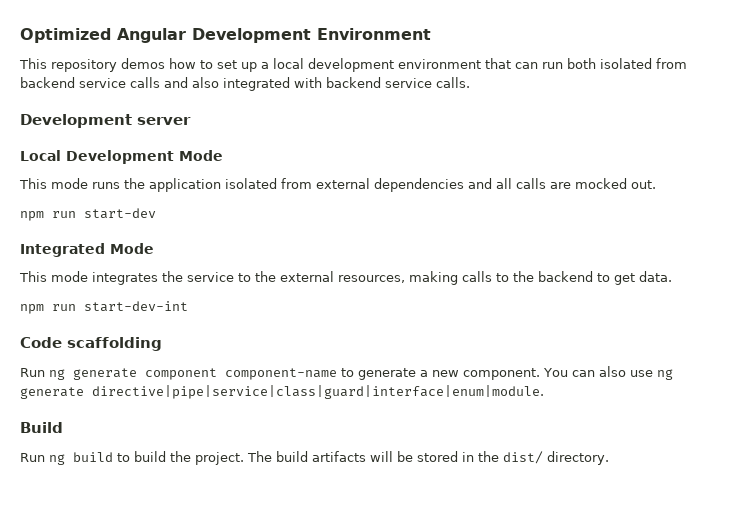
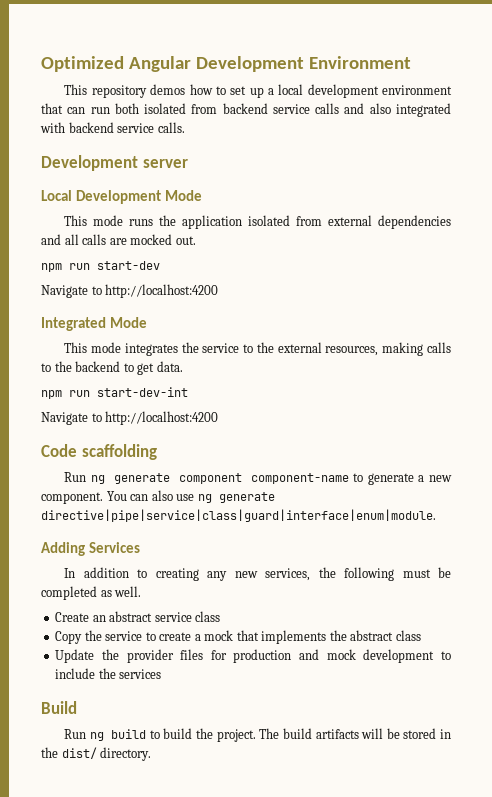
  npm run start-dev
+ Navigate to http://localhost:4200
  npm run start-dev-int
+ Navigate to http://localhost:4200
+ Adding Services
+ In addition to creating any new services, the following must be completed as well.
+ Create an abstract service class
+ Copy the service to create a mock that implements the abstract class
+ Update the provider files for production and mock development to include the services

